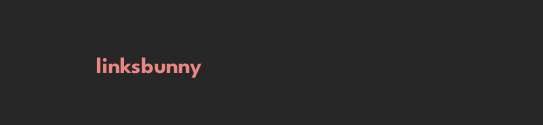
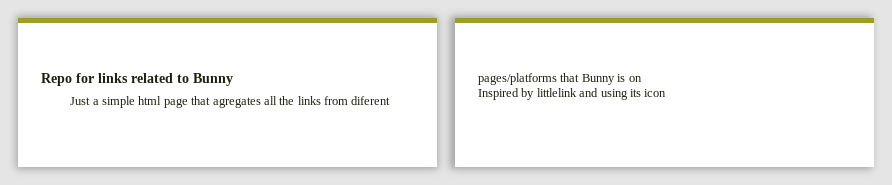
- linksbunny
+ Repo for links related to Bunny
+ Just a simple html page that agregates all the links from diferent pages/platforms that Bunny is on
+ Inspired by littlelink and using its icon

